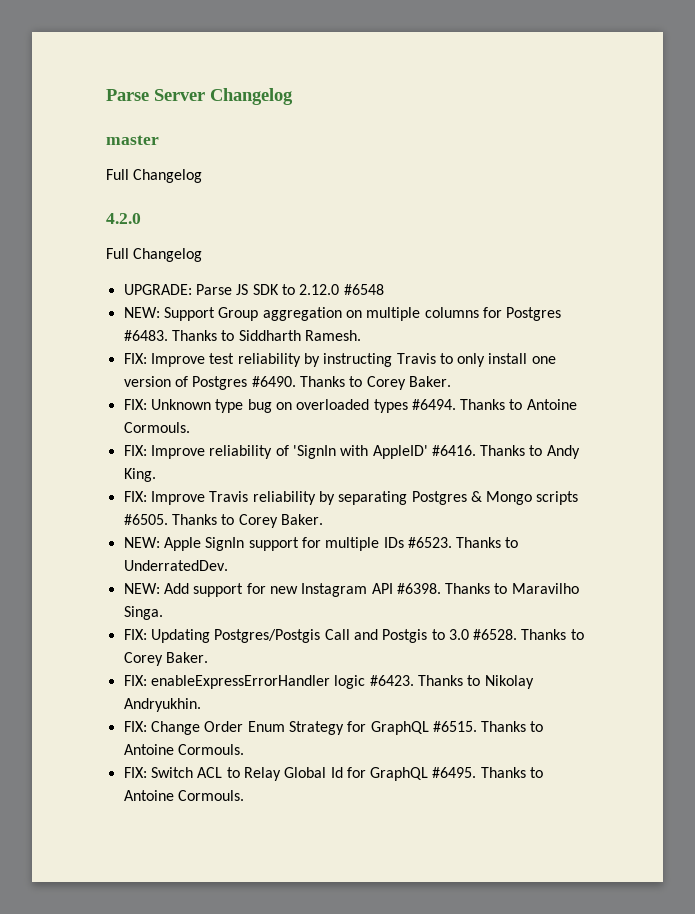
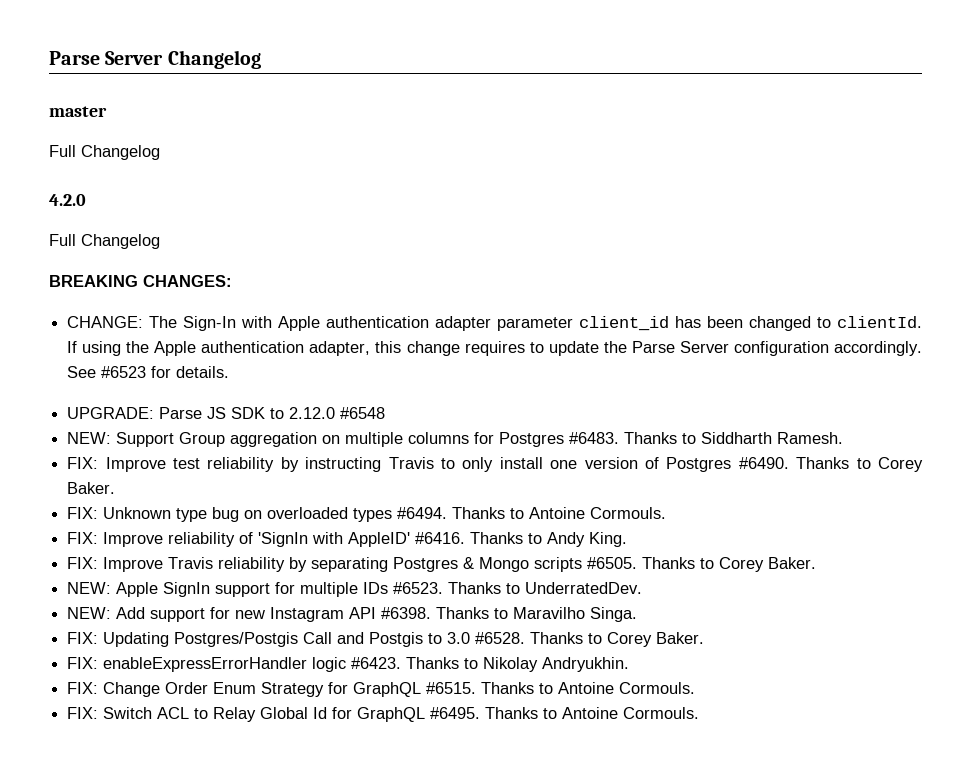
+ BREAKING CHANGES:
+ CHANGE: The Sign-In with Apple authentication adapter parameter client_id has been changed to clientId. If using the Apple authentication adapter, this change requires to update the Parse Server configuration accordingly. See #6523 for details.

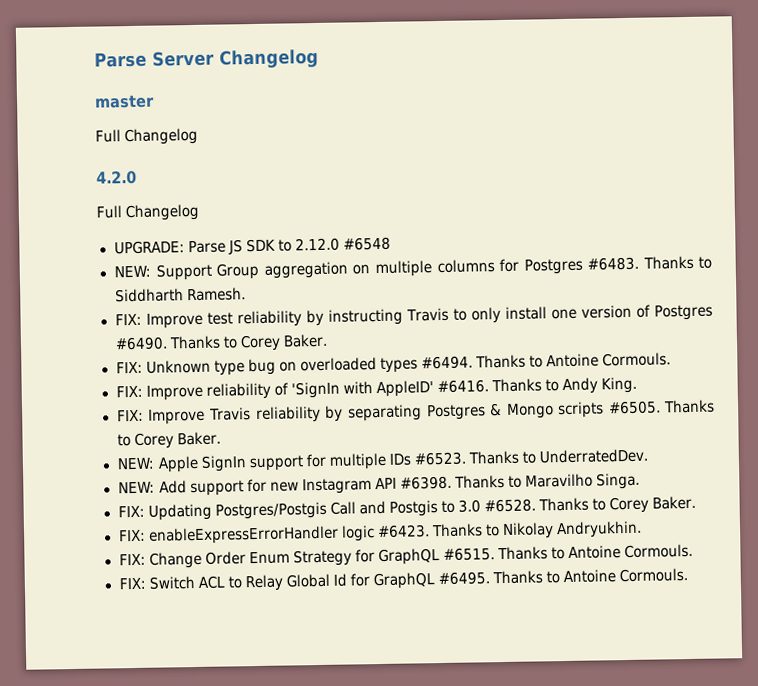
- BREAKING CHANGES:
- CHANGE: The Sign-In with Apple authentication adapter parameter client_id has been changed to clientId. If using the Apple authentication adapter, this change requires to update the Parse Server configuration accordingly. See #6523 for details.

